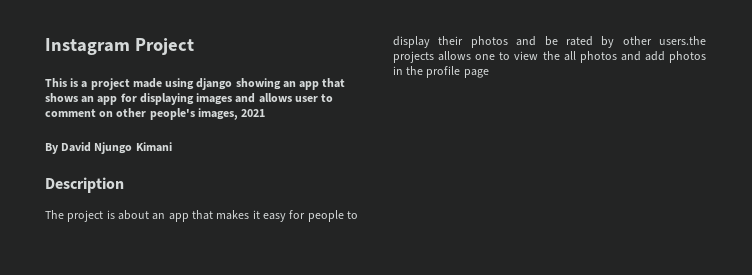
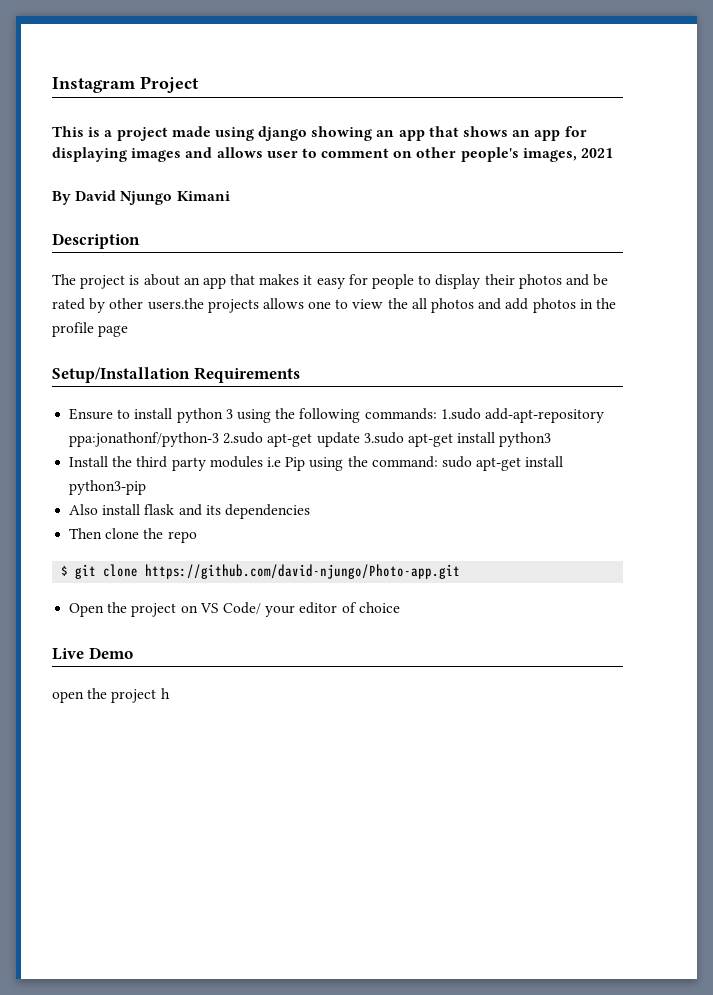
+ Setup/Installation Requirements
+ Ensure to install python 3 using the following commands: 1.sudo add-apt-repository ppa:jonathonf/python-3 2.sudo apt-get update 3.sudo apt-get install python3
+ Install the third party modules i.e Pip using the command: sudo apt-get install python3-pip
+ Also install flask and its dependencies
+ Then clone the repo
+ $ git clone https://github.com/david-njungo/Photo-app.git
+ Open the project on VS Code/ your editor of choice
+ Live Demo
+ open the project h

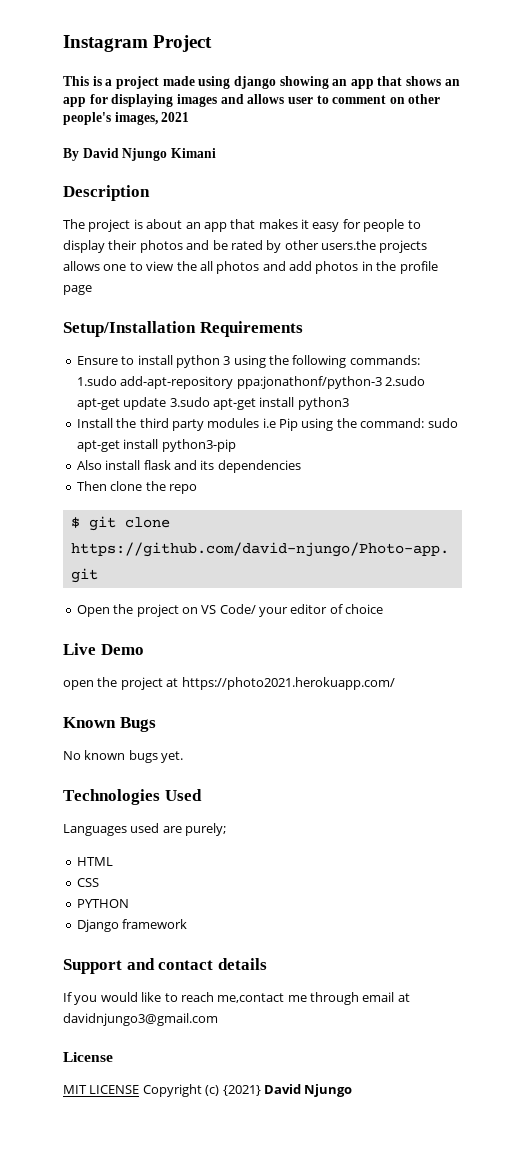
- open the project h
+ open the project at https://photo2021.herokuapp.com/
+ Known Bugs
+ No known bugs yet.
+ Technologies Used
+ Languages used are purely;
+ HTML
+ CSS
+ PYTHON
+ Django framework
+ Support and contact details
+ If you would like to reach me,contact me through email at davidnjungo3@gmail.com
+ License
+ MIT LICENSE Copyright (c) {2021} David Njungo

